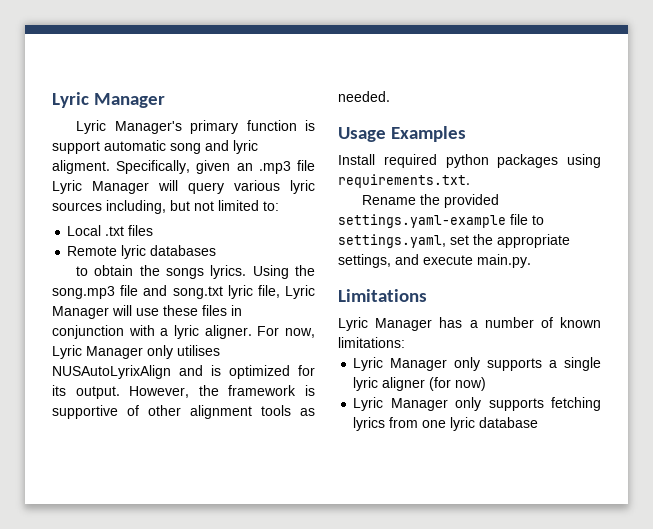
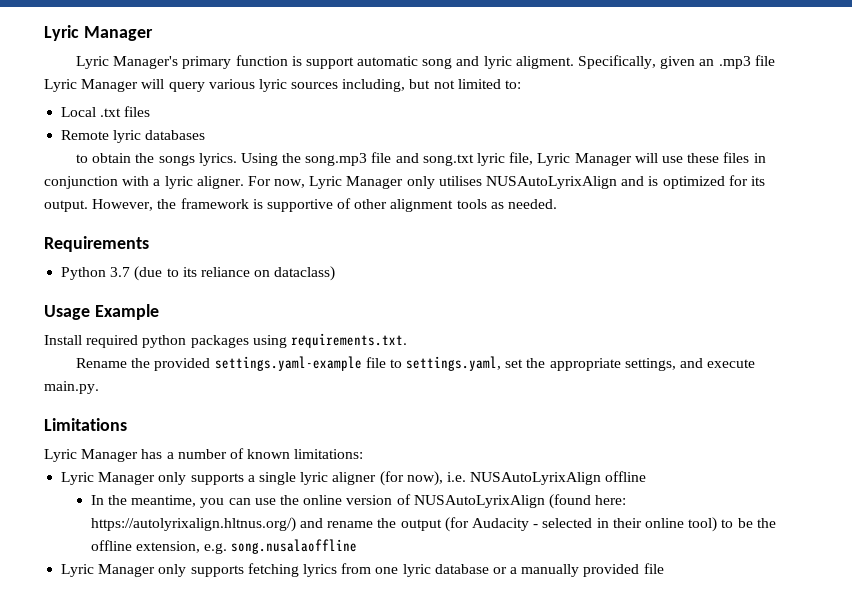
+ Requirements
+ Python 3.7 (due to its reliance on dataclass)
- Usage Examples
+ Usage Example
- Lyric Manager only supports a single lyric aligner (for now)
+ Lyric Manager only supports a single lyric aligner (for now), i.e. NUSAutoLyrixAlign offline
+ In the meantime, you can use the online version of NUSAutoLyrixAlign (found here: https://autolyrixalign.hltnus.org/) and rename the output (for Audacity - selected in their online tool) to be the offline extension, e.g. song.nusalaoffline
- Lyric Manager only supports fetching lyrics from one lyric database
+ Lyric Manager only supports fetching lyrics from one lyric database or a manually provided file

